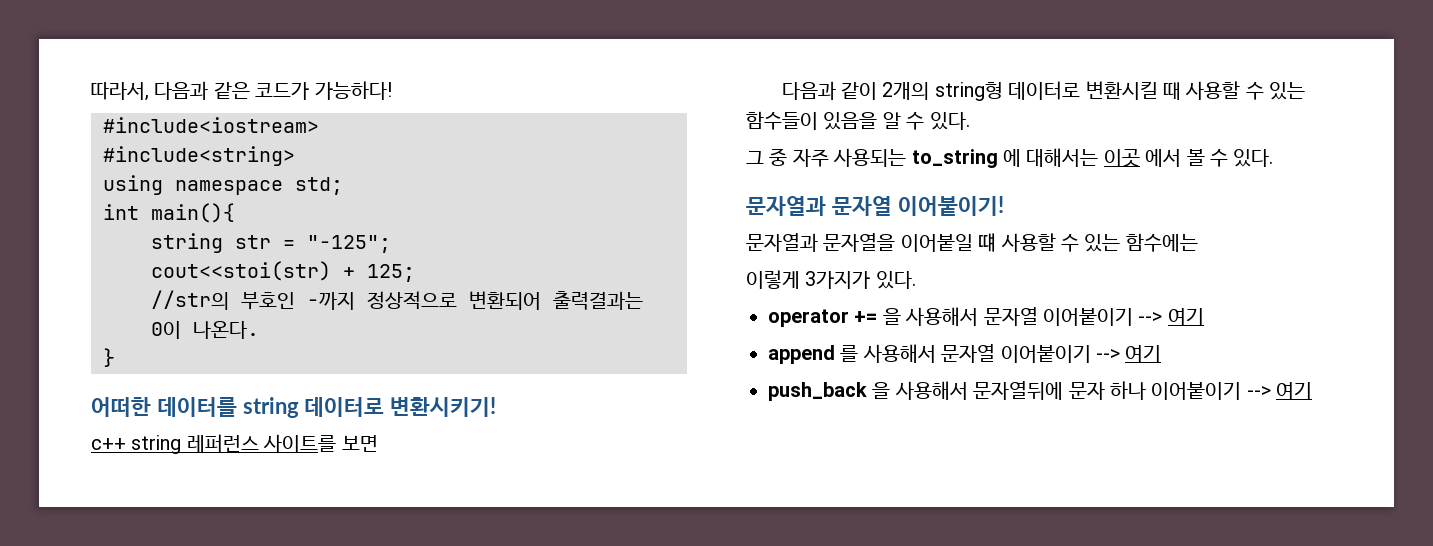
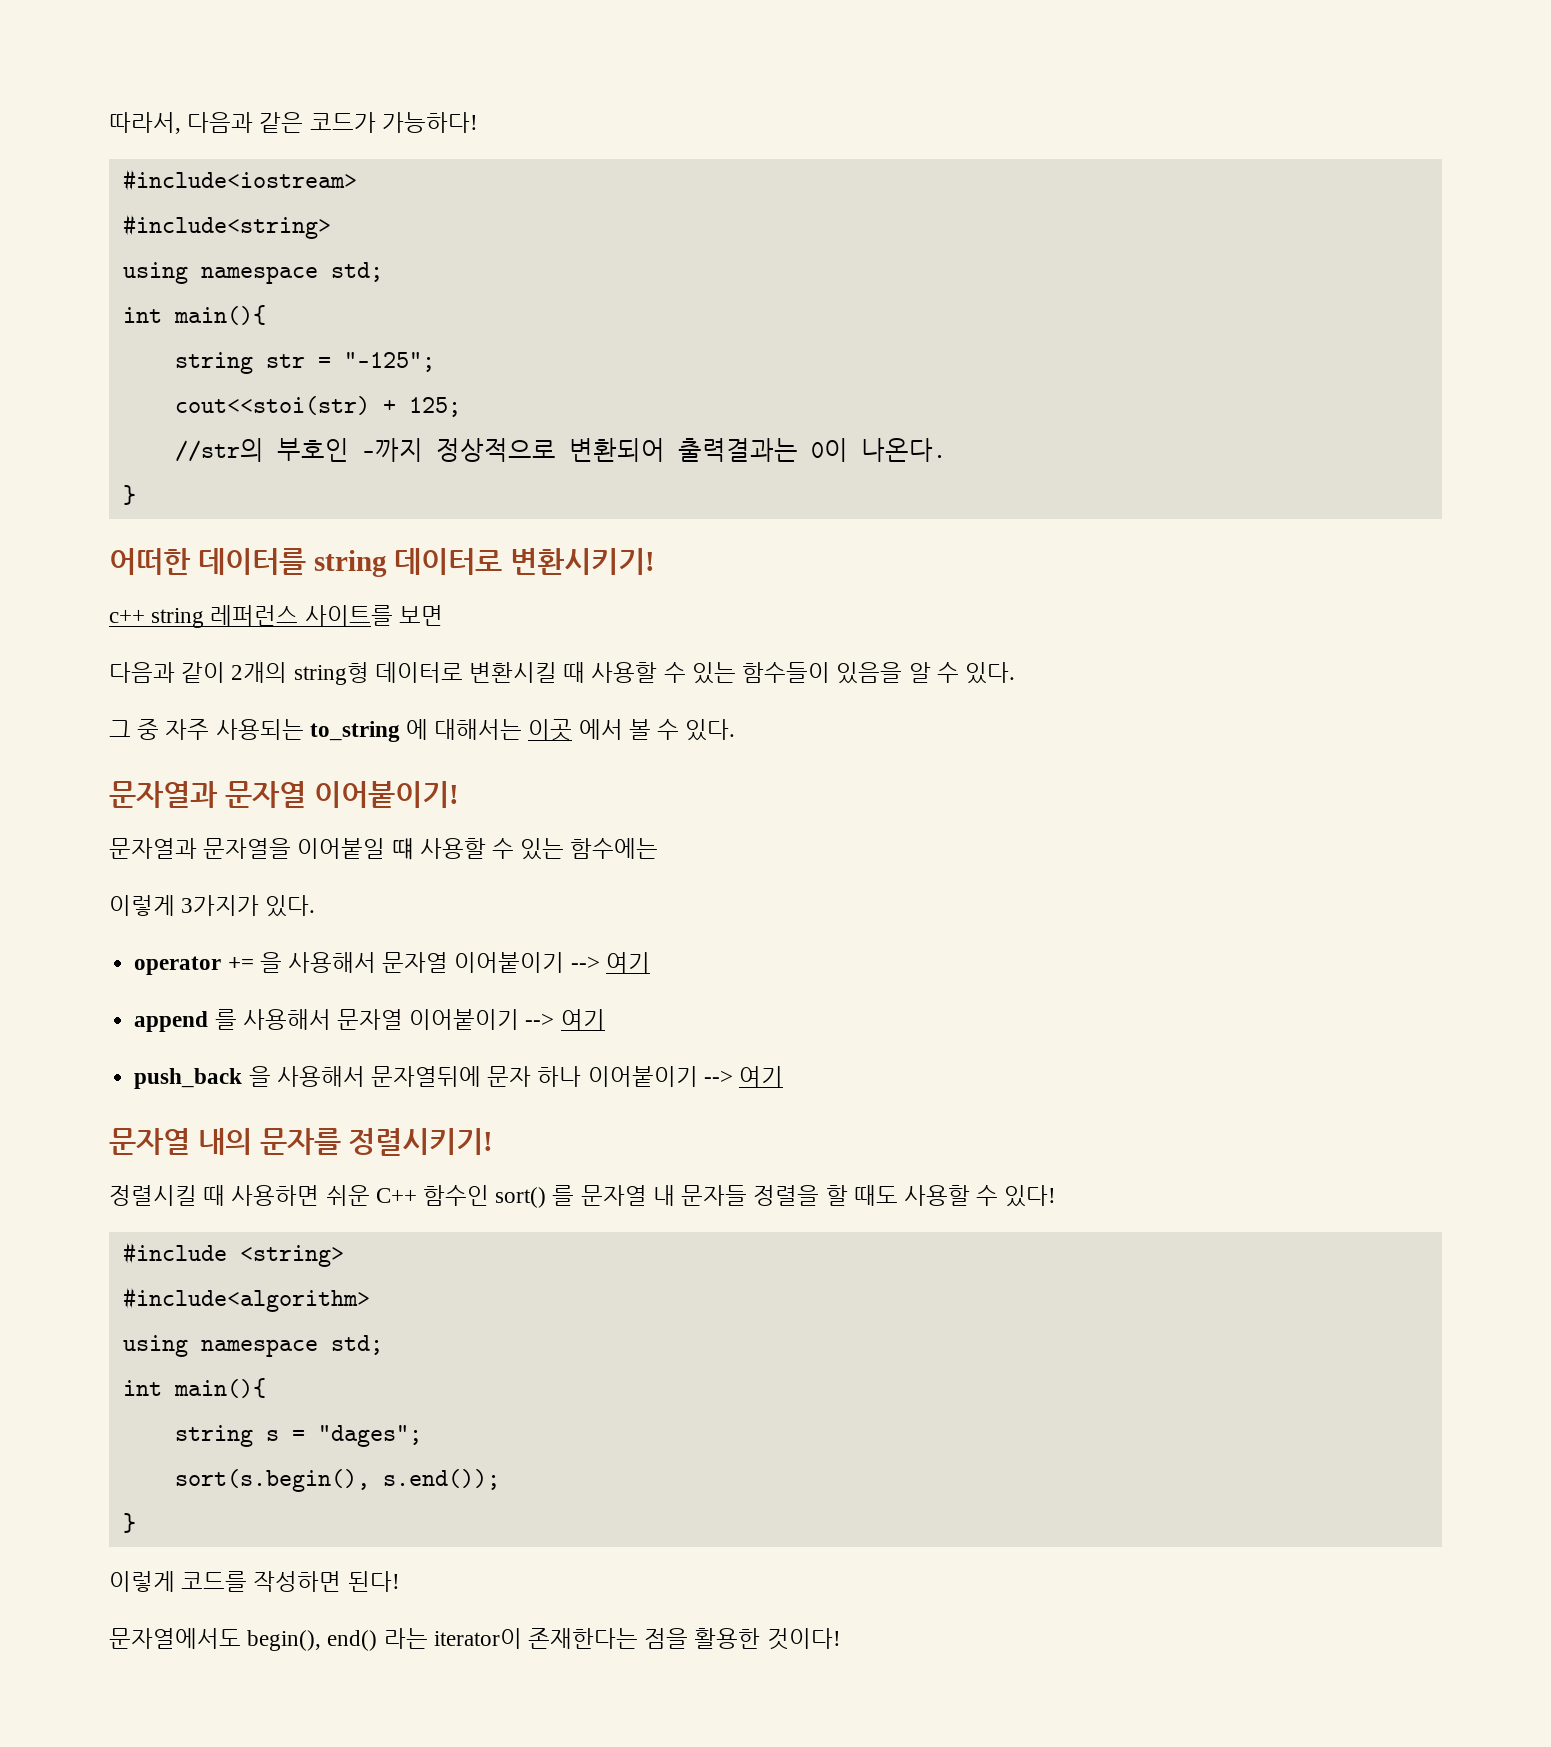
+ 문자열 내의 문자를 정렬시키기!
+ 정렬시킬 때 사용하면 쉬운 C++ 함수인 sort() 를 문자열 내 문자들 정렬을 할 때도 사용할 수 있다!
+ #include <string>
+ #include<algorithm>
+ using namespace std;
+ int main(){
+ string s = "dages";
+ sort(s.begin(), s.end());
+ }
+ 이렇게 코드를 작성하면 된다!
+ 문자열에서도 begin(), end() 라는 iterator이 존재한다는 점을 활용한 것이다!

